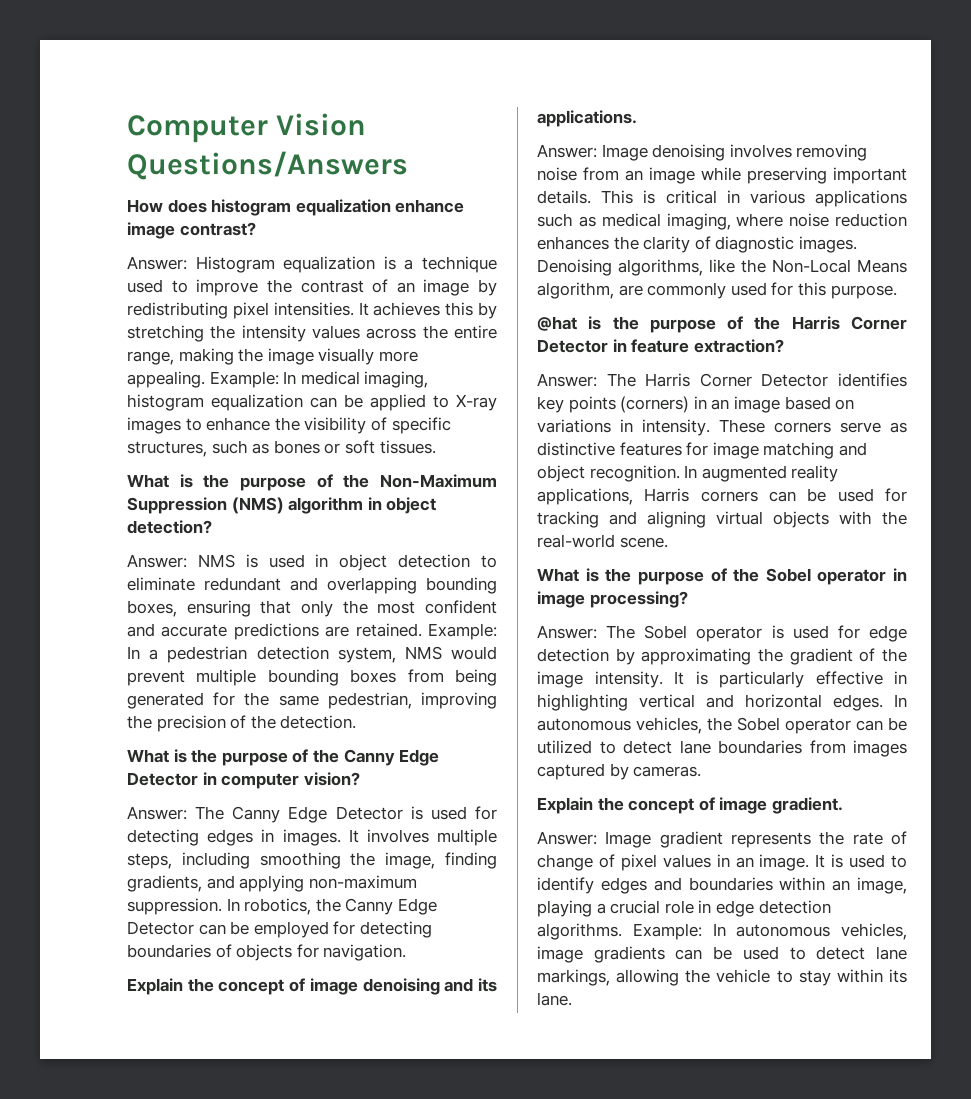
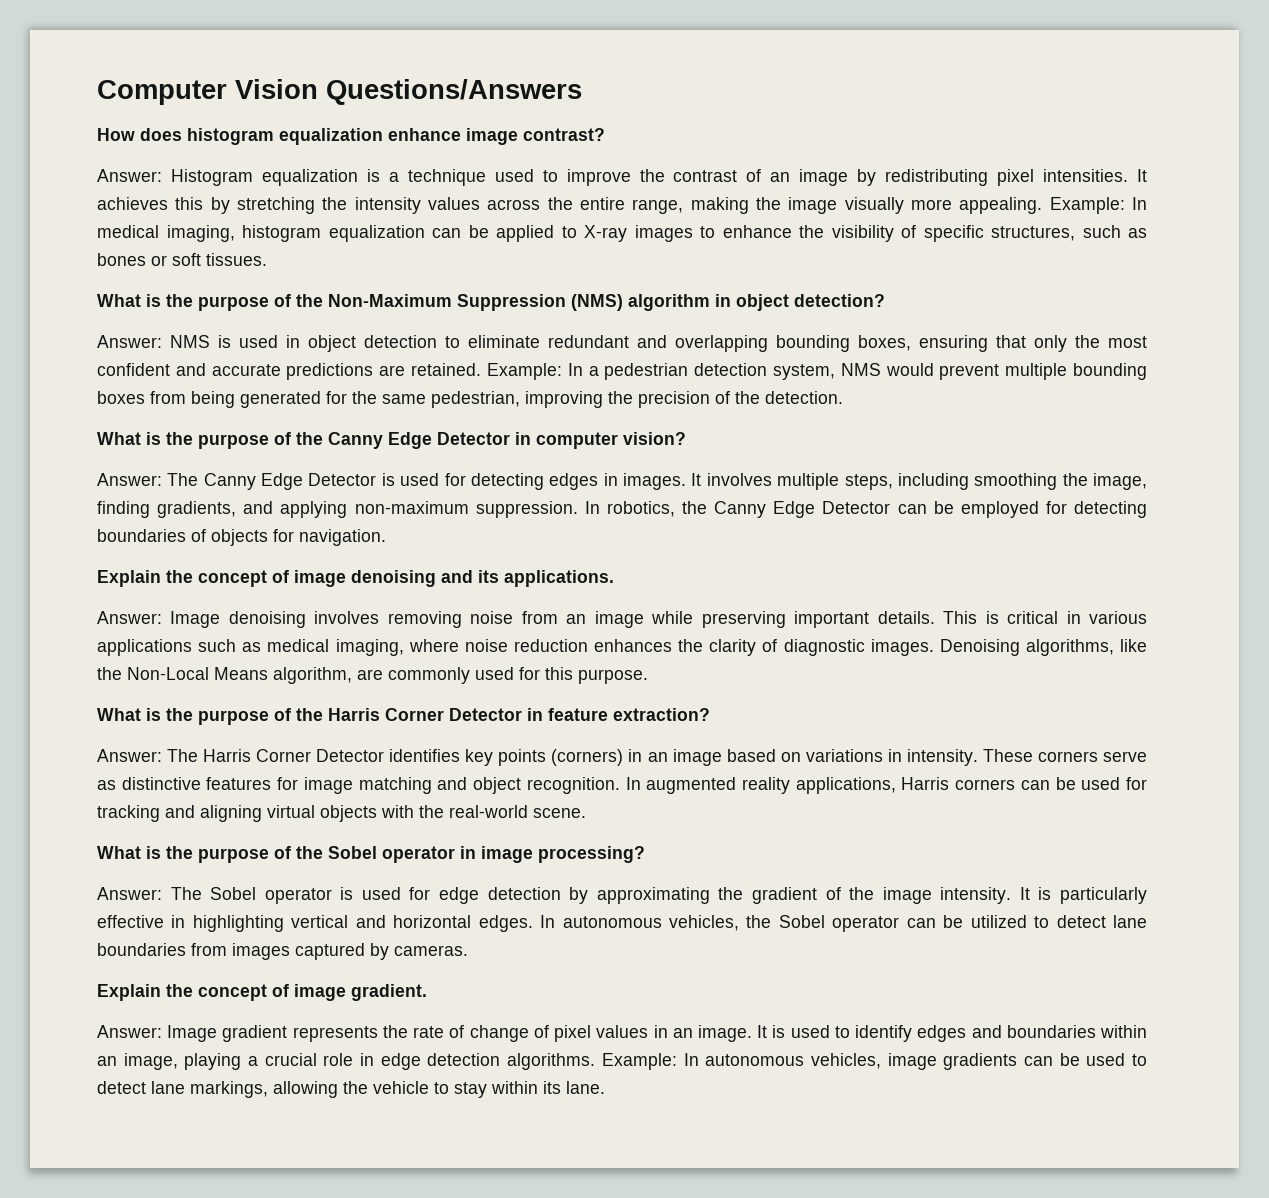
- @hat is the purpose of the Harris Corner Detector in feature extraction?
+ What is the purpose of the Harris Corner Detector in feature extraction?

